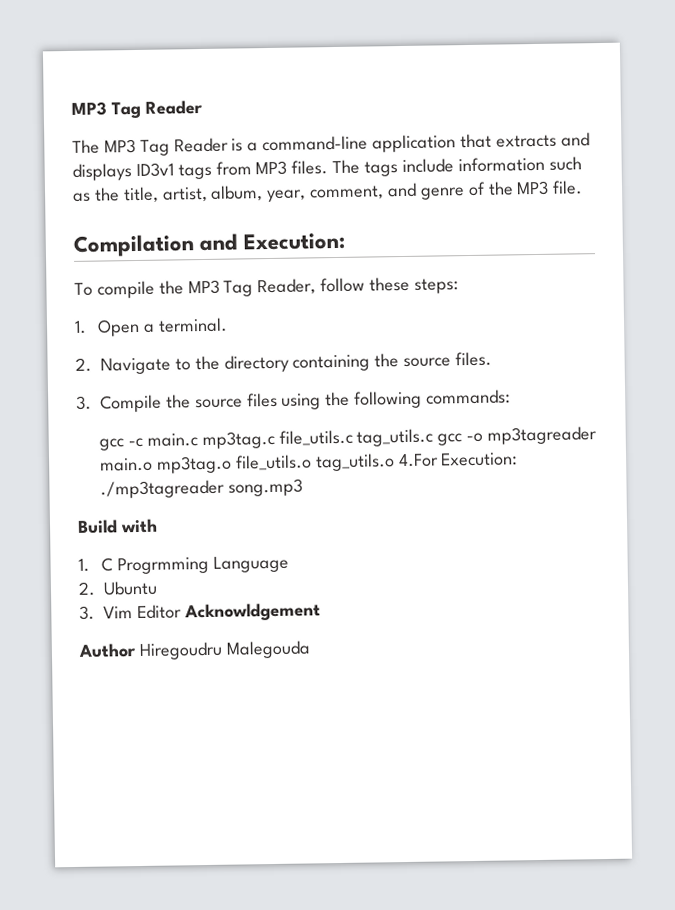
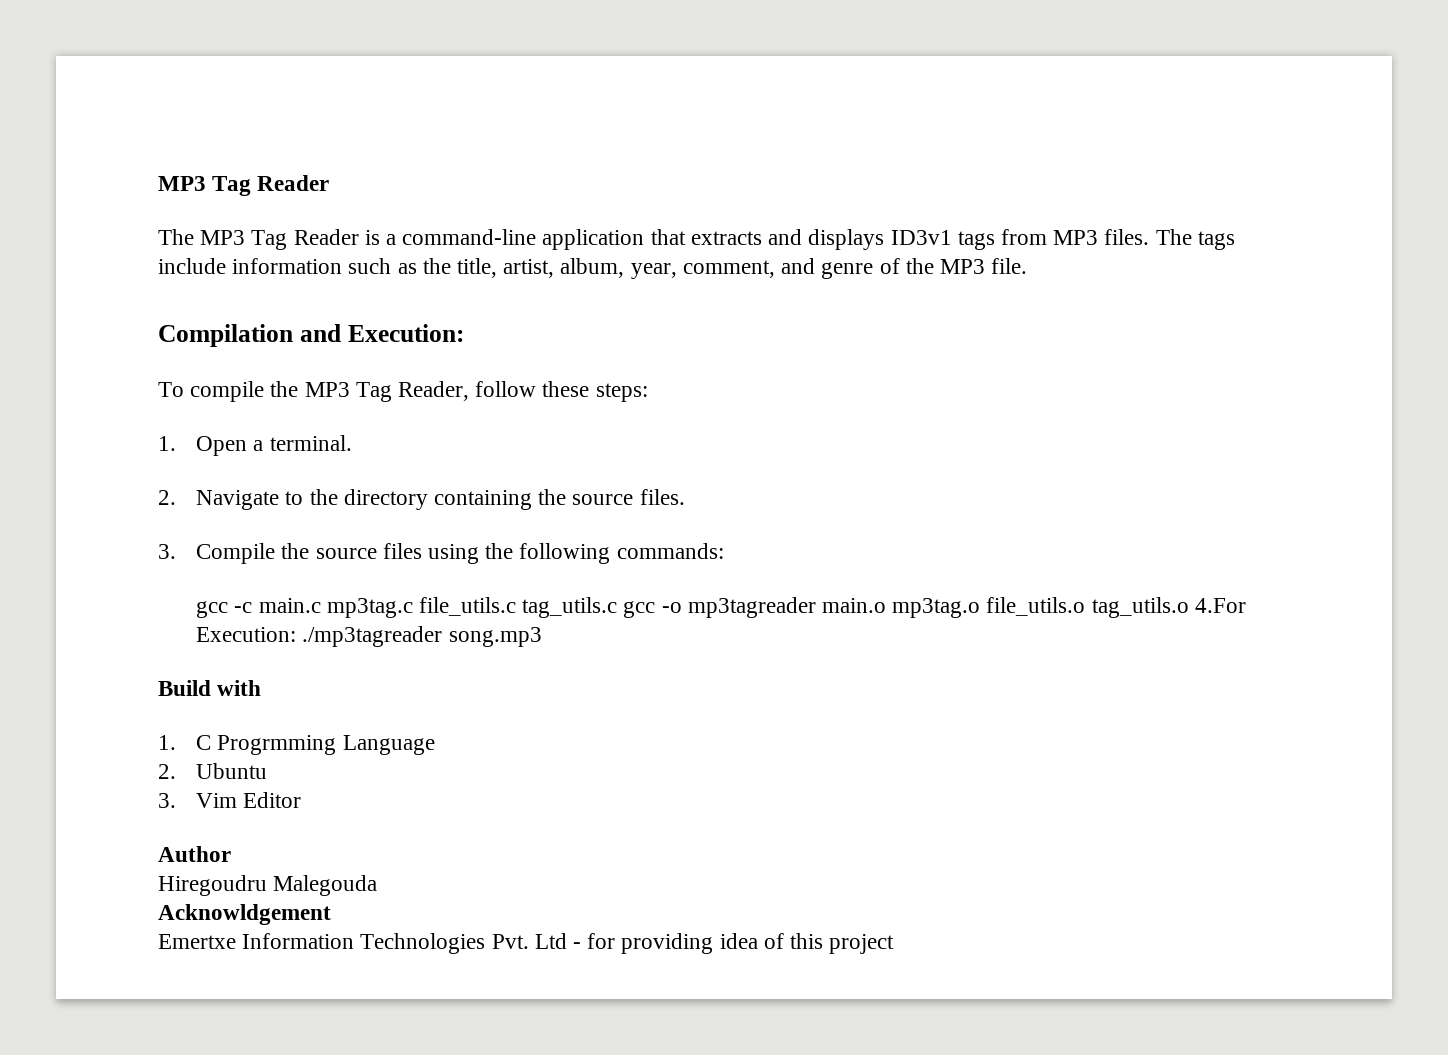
- 3. Vim Editor Acknowldgement
- Author Hiregoudru Malegouda
+ 3. Vim Editor
+ Author
+ Hiregoudru Malegouda
+ Acknowldgement
+ Emertxe Information Technologies Pvt. Ltd - for providing idea of this project

